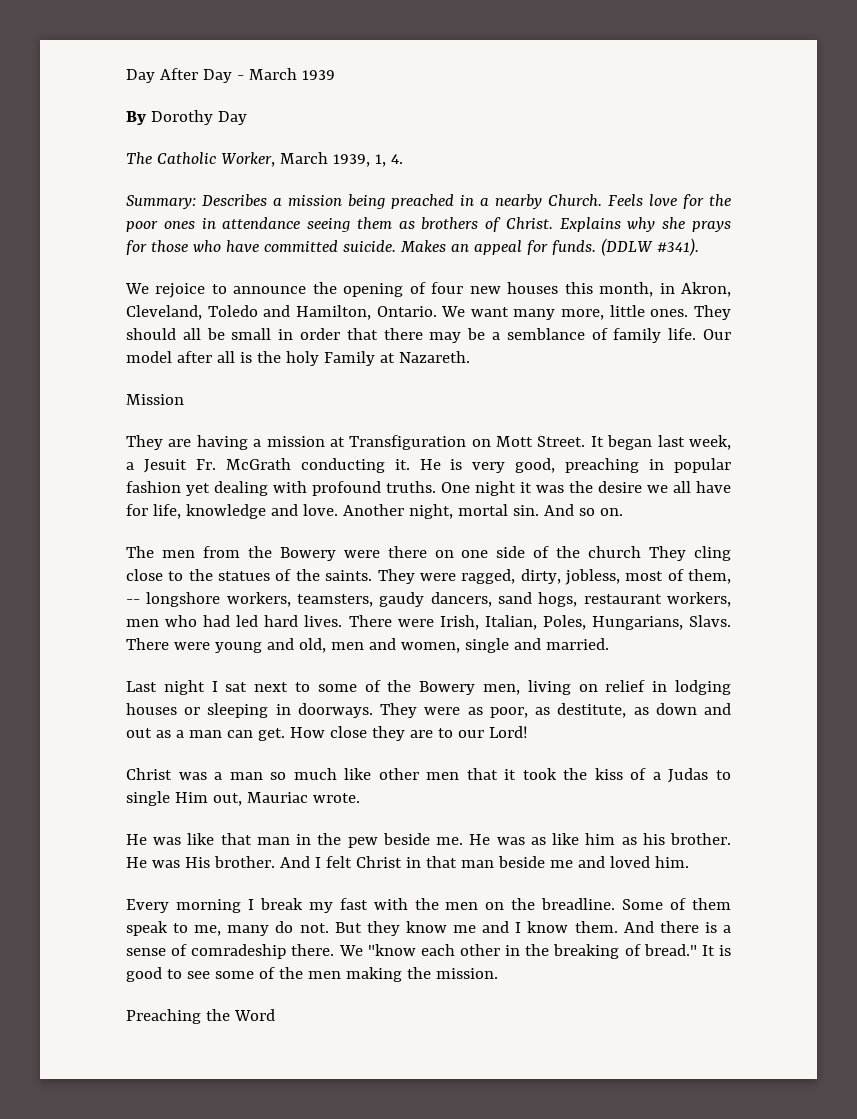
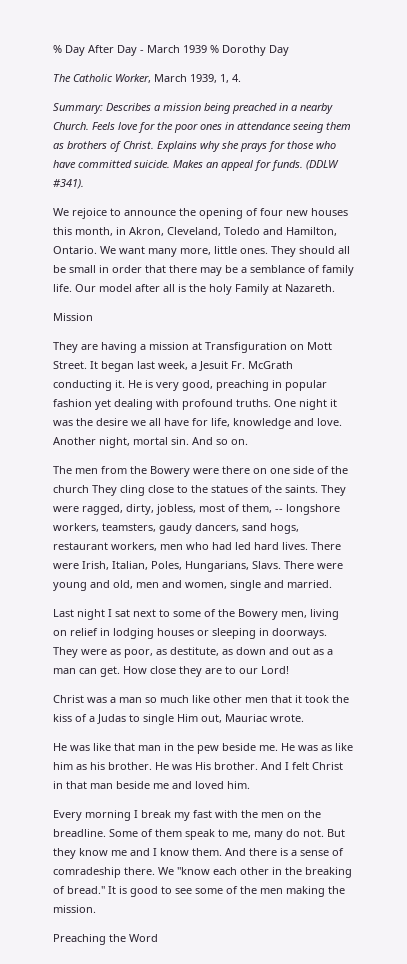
- Day After Day - March 1939
- By Dorothy Day
+ % Day After Day - March 1939 % Dorothy Day

